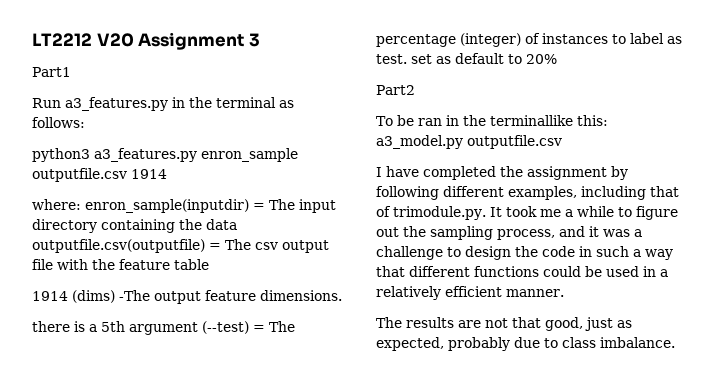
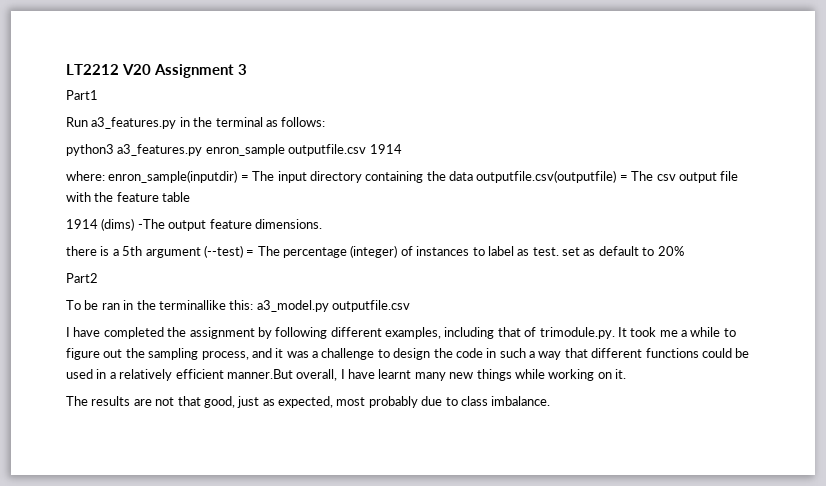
- I have completed the assignment by following different examples, including that of trimodule.py. It took me a while to figure out the sampling process, and it was a challenge to design the code in such a way that different functions could be used in a relatively efficient manner.
+ I have completed the assignment by following different examples, including that of trimodule.py. It took me a while to figure out the sampling process, and it was a challenge to design the code in such a way that different functions could be used in a relatively efficient manner.But overall, I have learnt many new things while working on it.
- The results are not that good, just as expected, probably due to class imbalance.
+ The results are not that good, just as expected, most probably due to class imbalance.

